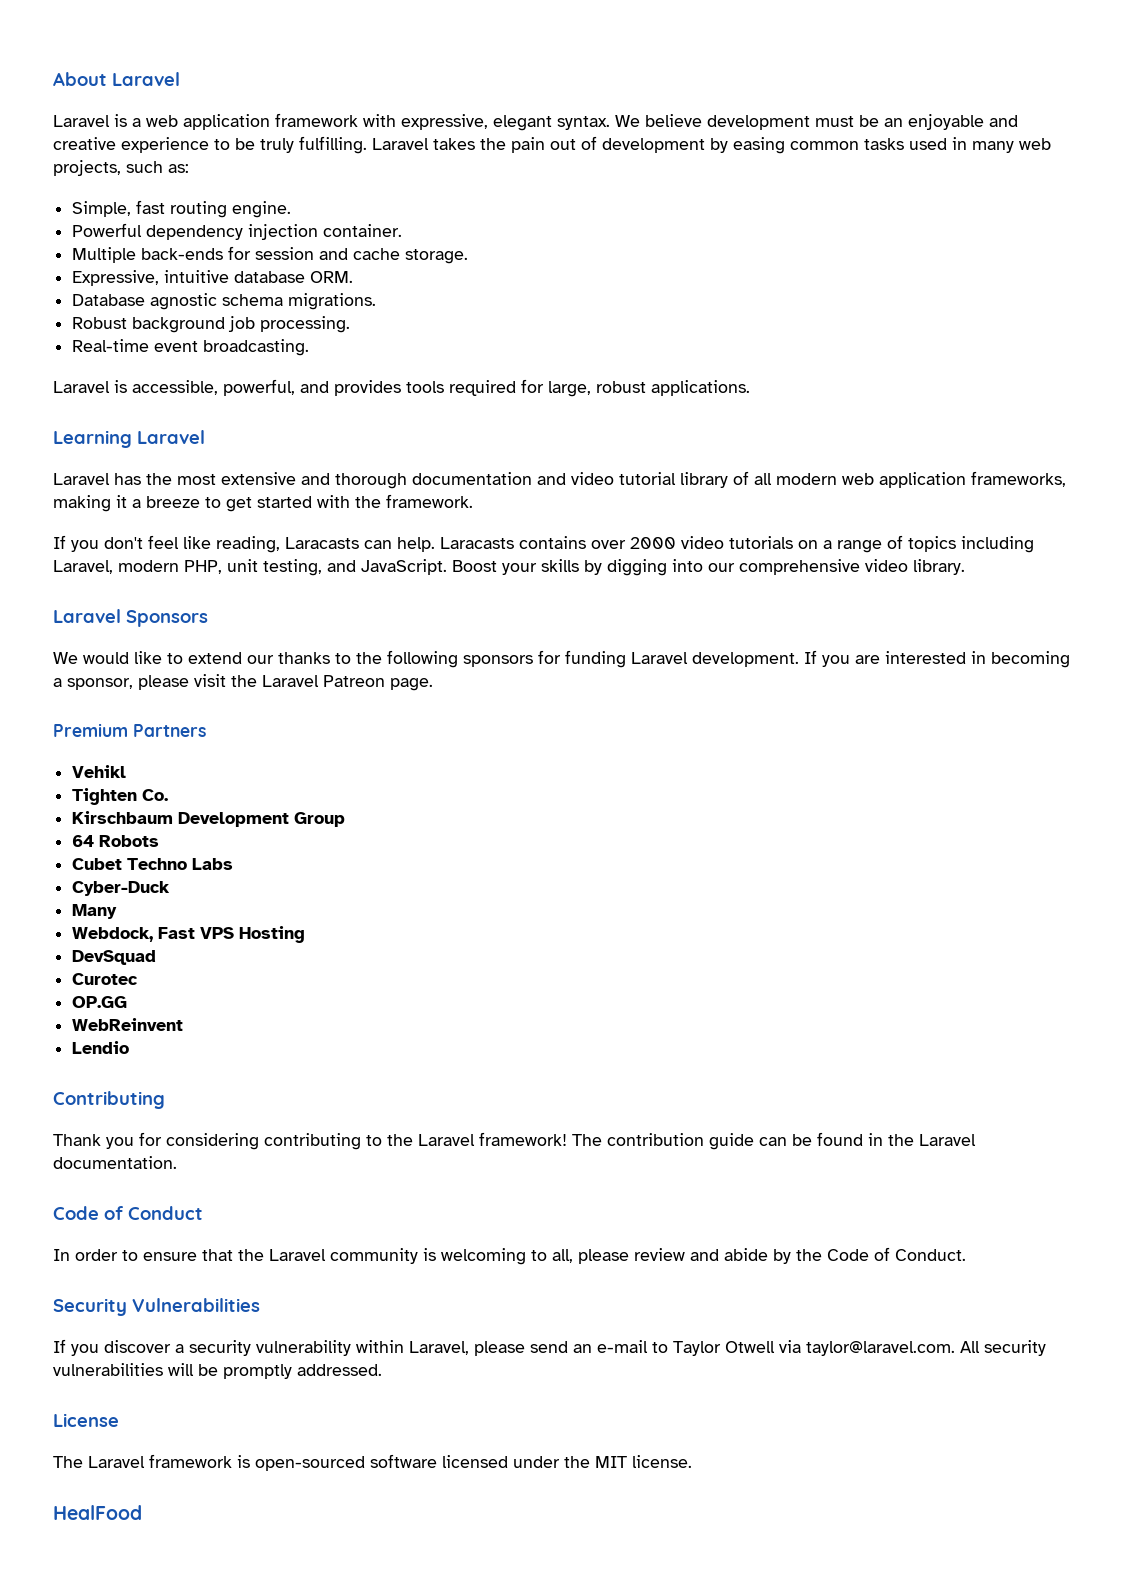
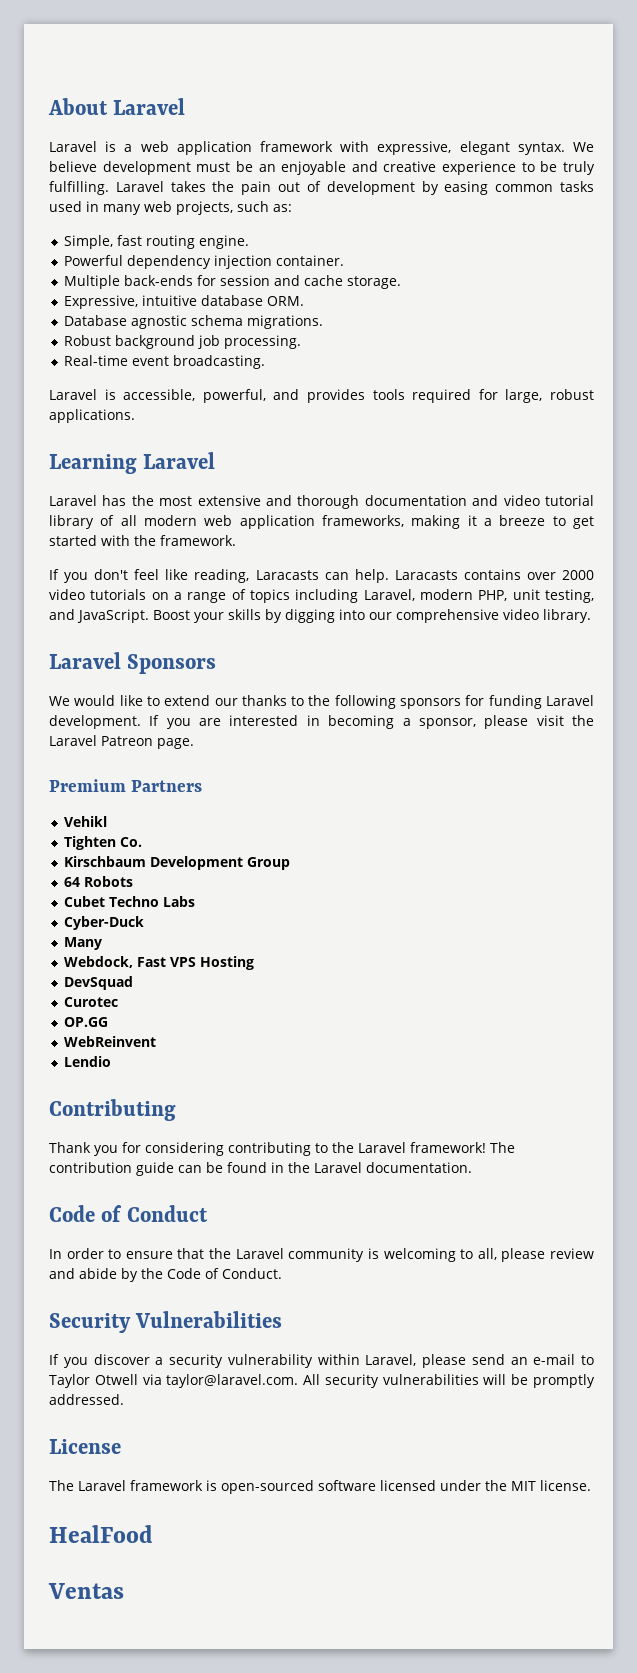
+ Ventas

